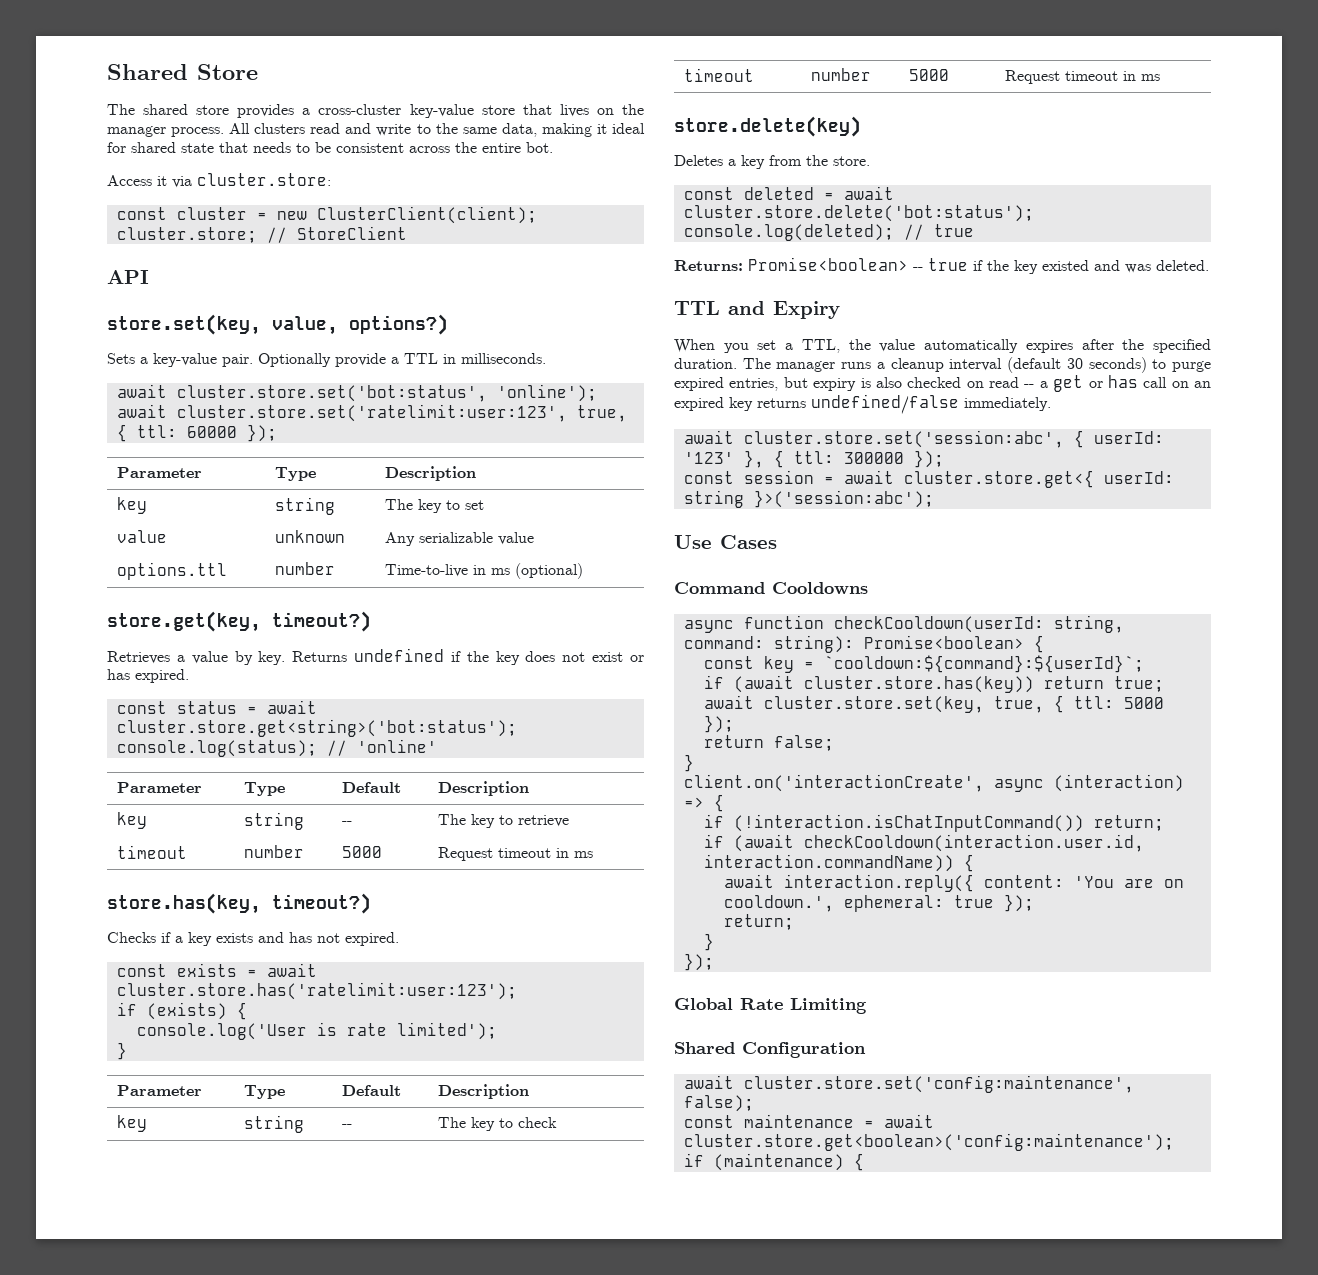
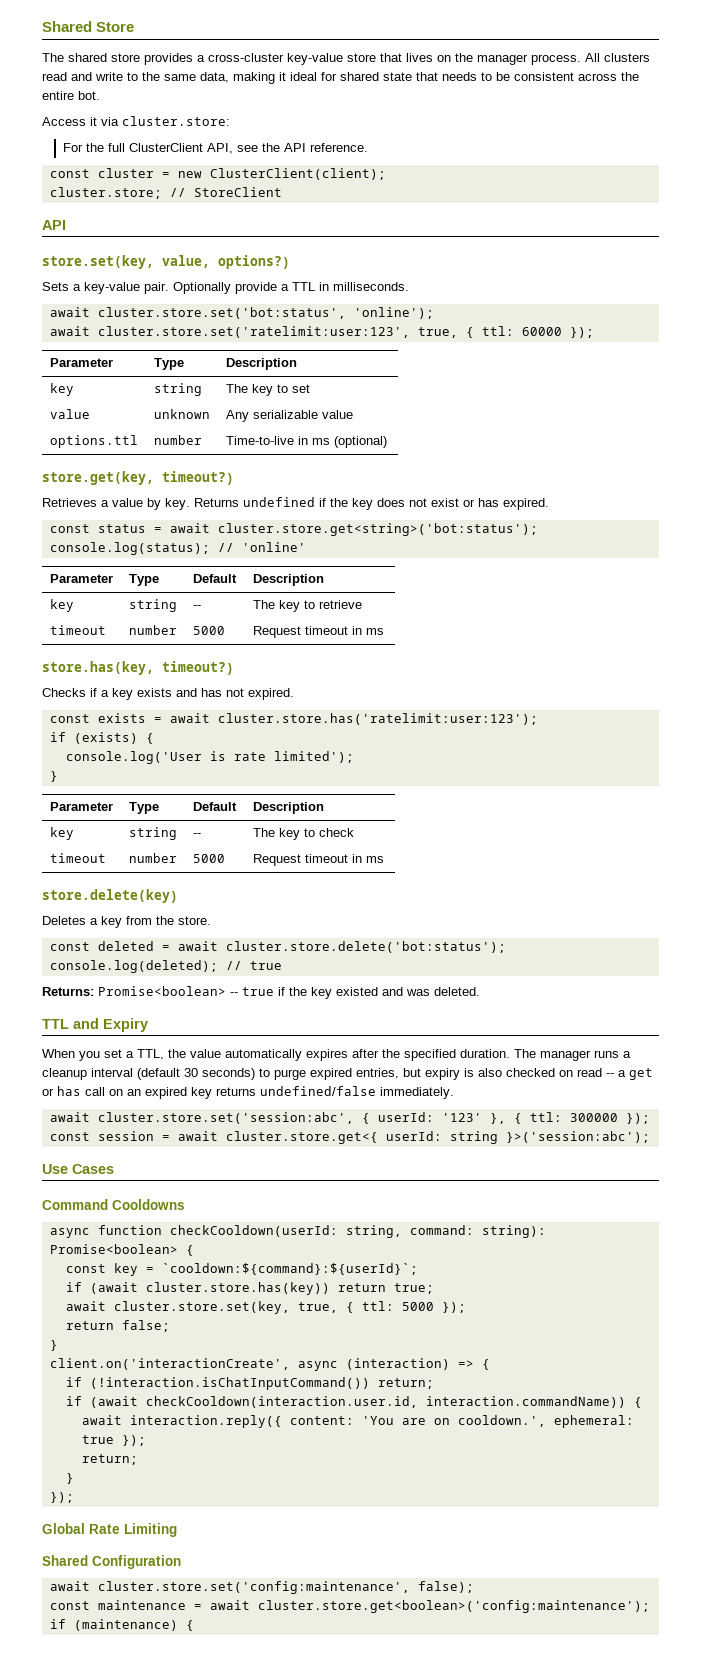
+ For the full ClusterClient API, see the API reference.

